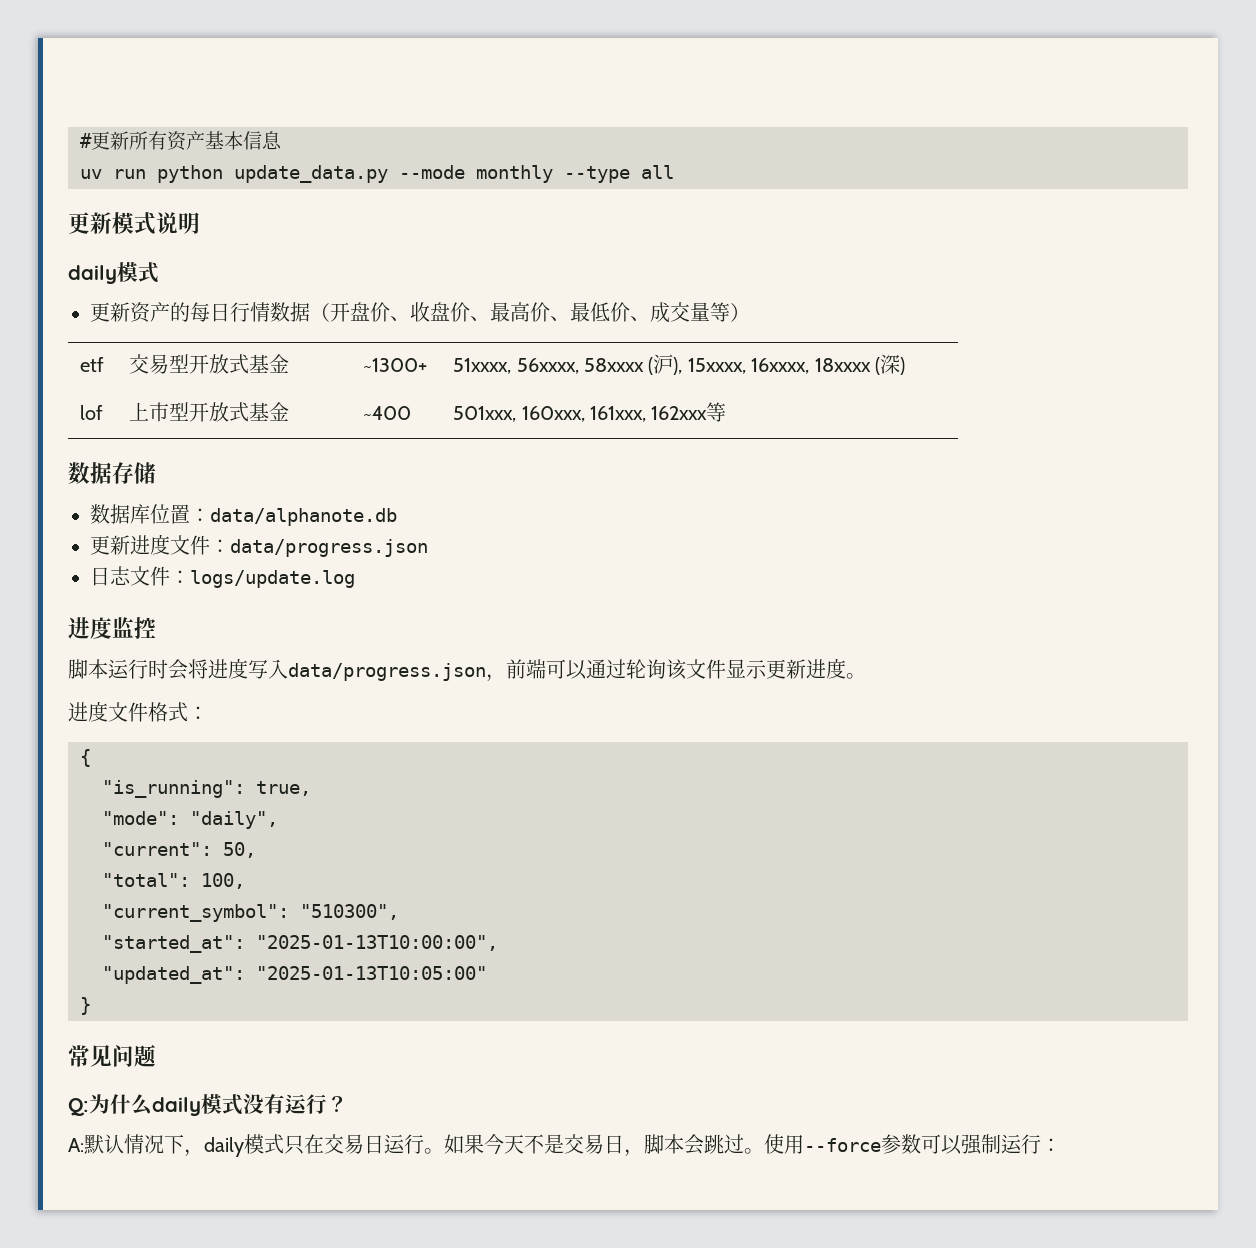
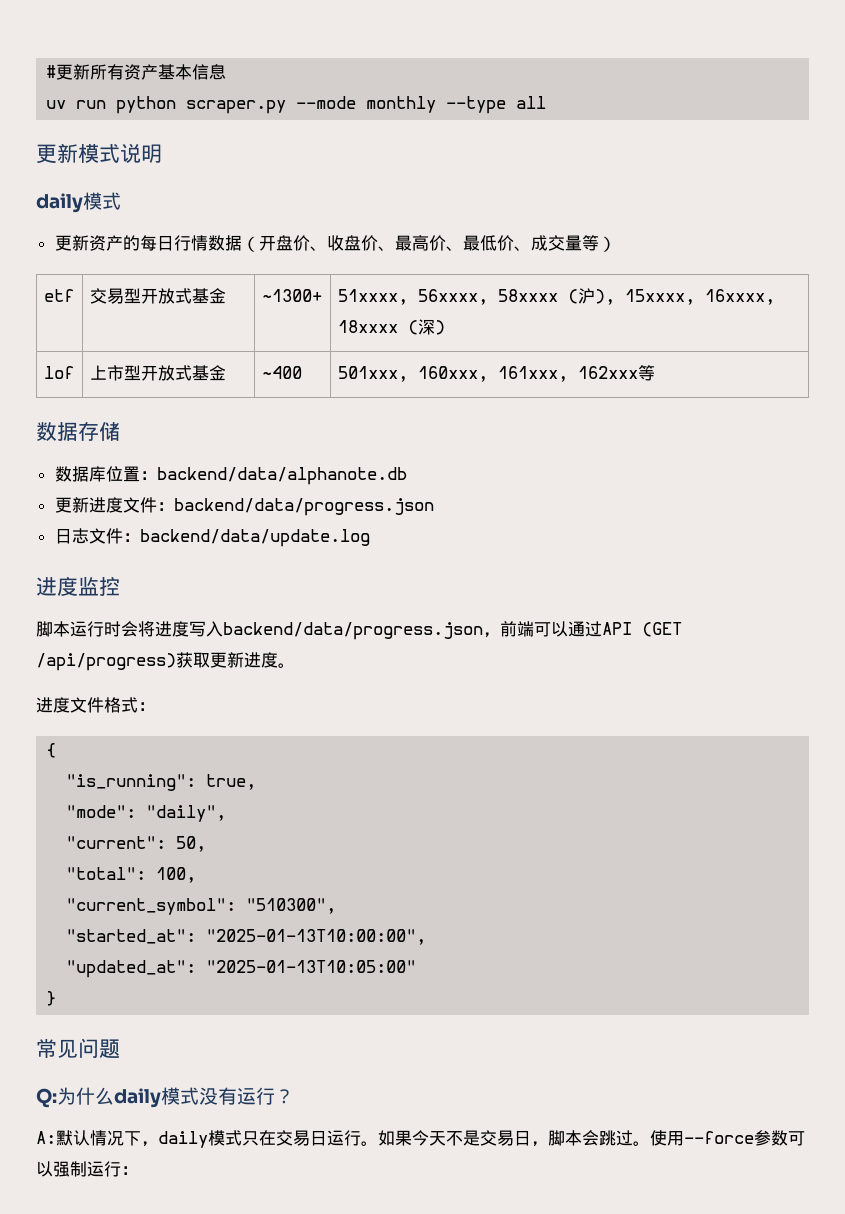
- uv run python update_data.py --mode monthly --type all
+ uv run python scraper.py --mode monthly --type all
- 数据库位置：data/alphanote.db
+ 数据库位置：backend/data/alphanote.db
- 更新进度文件：data/progress.json
+ 更新进度文件：backend/data/progress.json
- 日志文件：logs/update.log
+ 日志文件：backend/data/update.log
- 脚本运行时会将进度写入data/progress.json，前端可以通过轮询该文件显示更新进度。
+ 脚本运行时会将进度写入backend/data/progress.json，前端可以通过API (GET /api/progress)获取更新进度。

